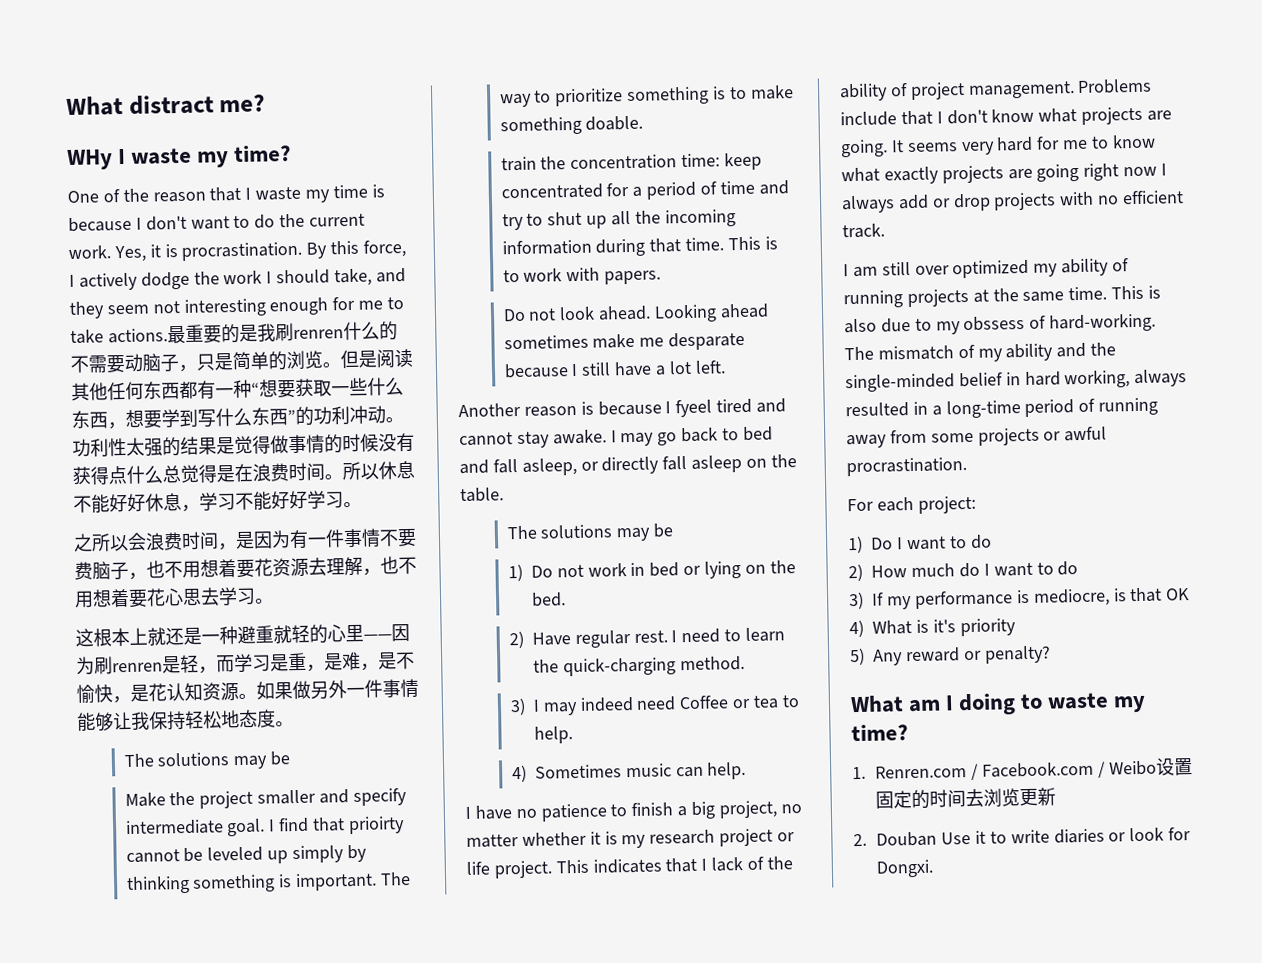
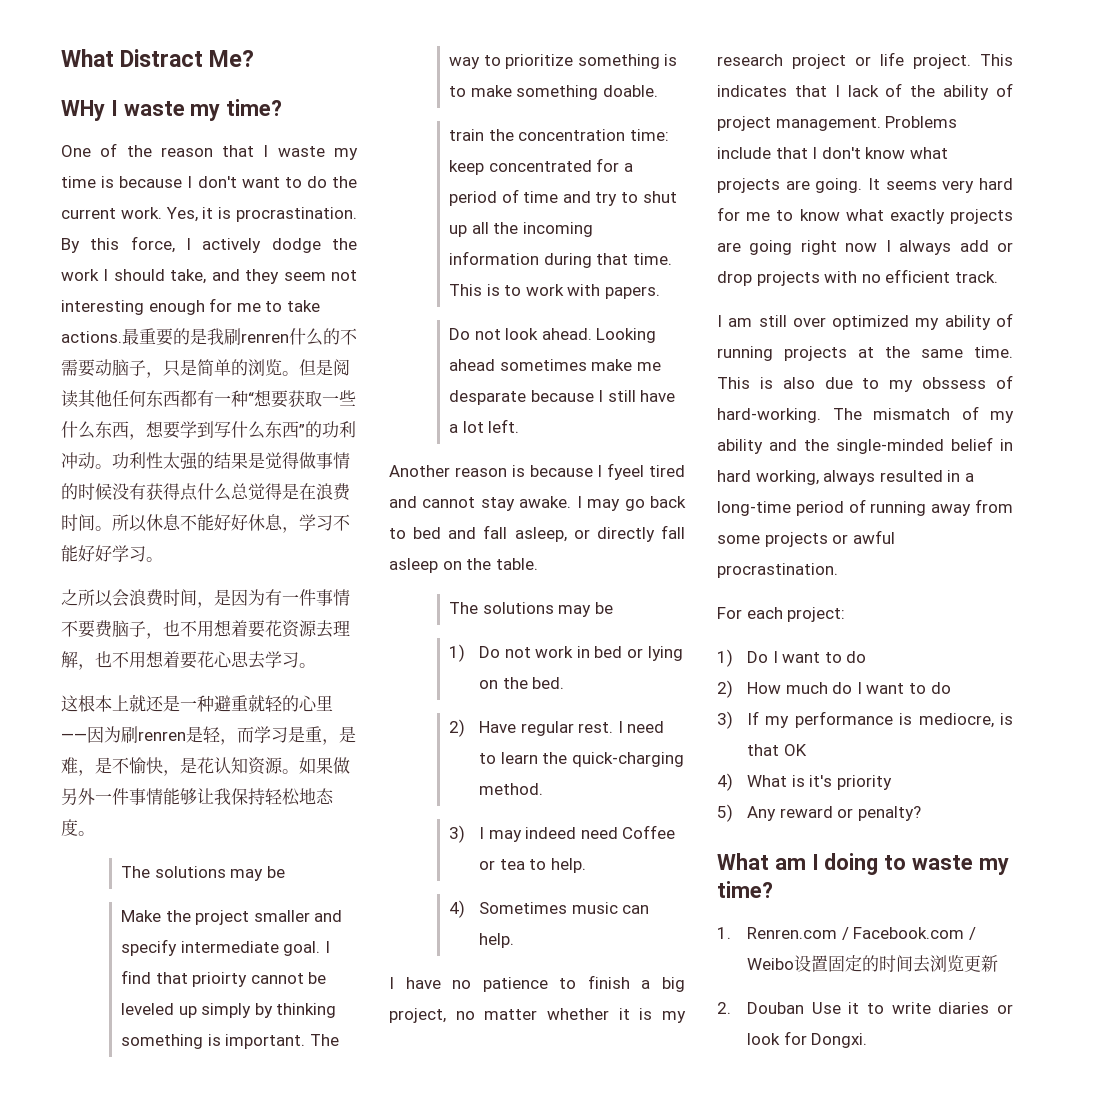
- What distract me?
+ What Distract Me?

